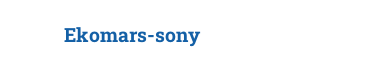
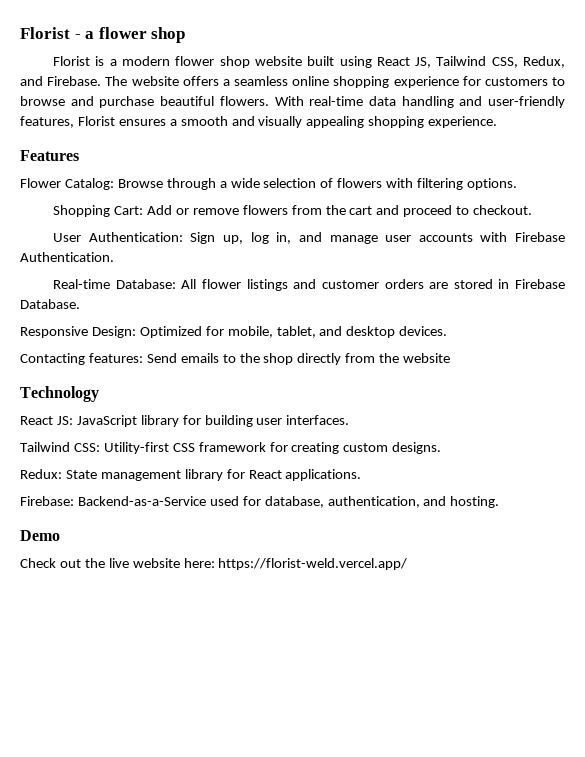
- Ekomars-sony
+ Florist - a flower shop
+ Florist is a modern flower shop website built using React JS, Tailwind CSS, Redux, and Firebase. The website offers a seamless online shopping experience for customers to browse and purchase beautiful flowers. With real-time data handling and user-friendly features, Florist ensures a smooth and visually appealing shopping experience.
+ Features
+ Flower Catalog: Browse through a wide selection of flowers with filtering options.
+ Shopping Cart: Add or remove flowers from the cart and proceed to checkout.
+ User Authentication: Sign up, log in, and manage user accounts with Firebase Authentication.
+ Real-time Database: All flower listings and customer orders are stored in Firebase Database.
+ Responsive Design: Optimized for mobile, tablet, and desktop devices.
+ Contacting features: Send emails to the shop directly from the website
+ Technology
+ React JS: JavaScript library for building user interfaces.
+ Tailwind CSS: Utility-first CSS framework for creating custom designs.
+ Redux: State management library for React applications.
+ Firebase: Backend-as-a-Service used for database, authentication, and hosting.
+ Demo
+ Check out the live website here: https://florist-weld.vercel.app/

